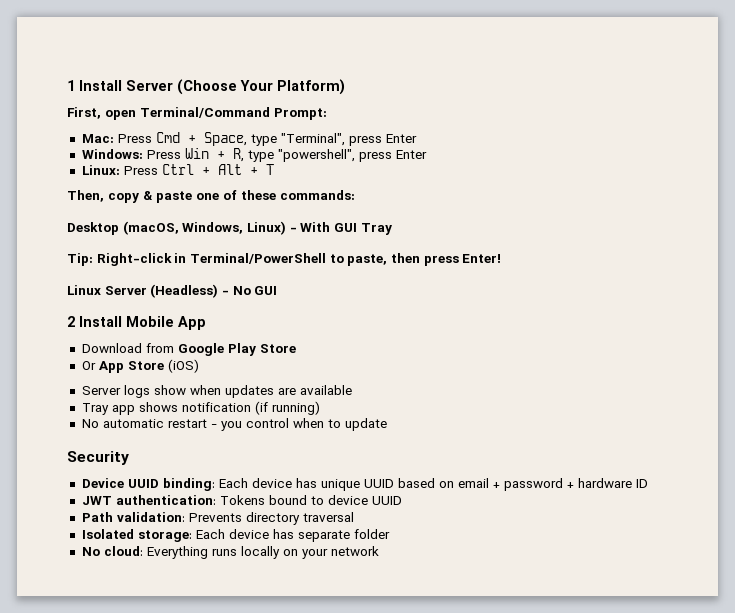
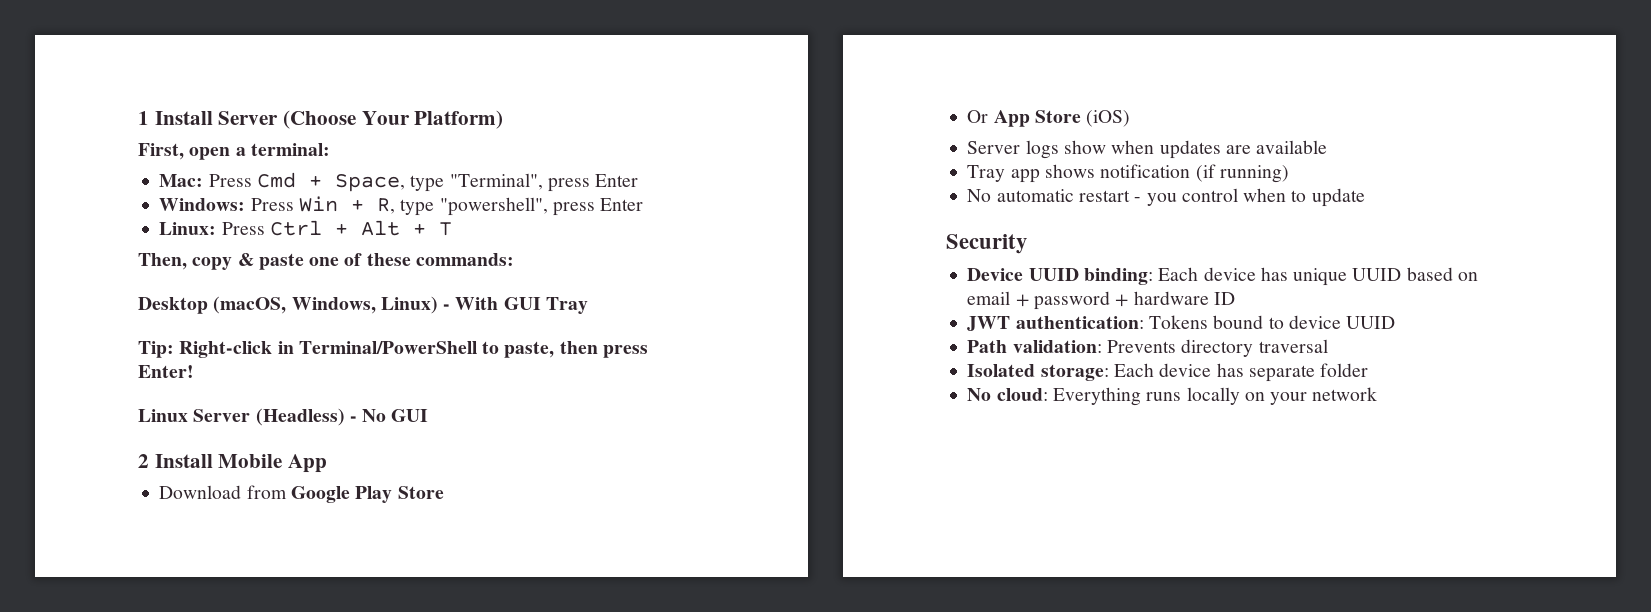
- First, open Terminal/Command Prompt:
+ First, open a terminal:

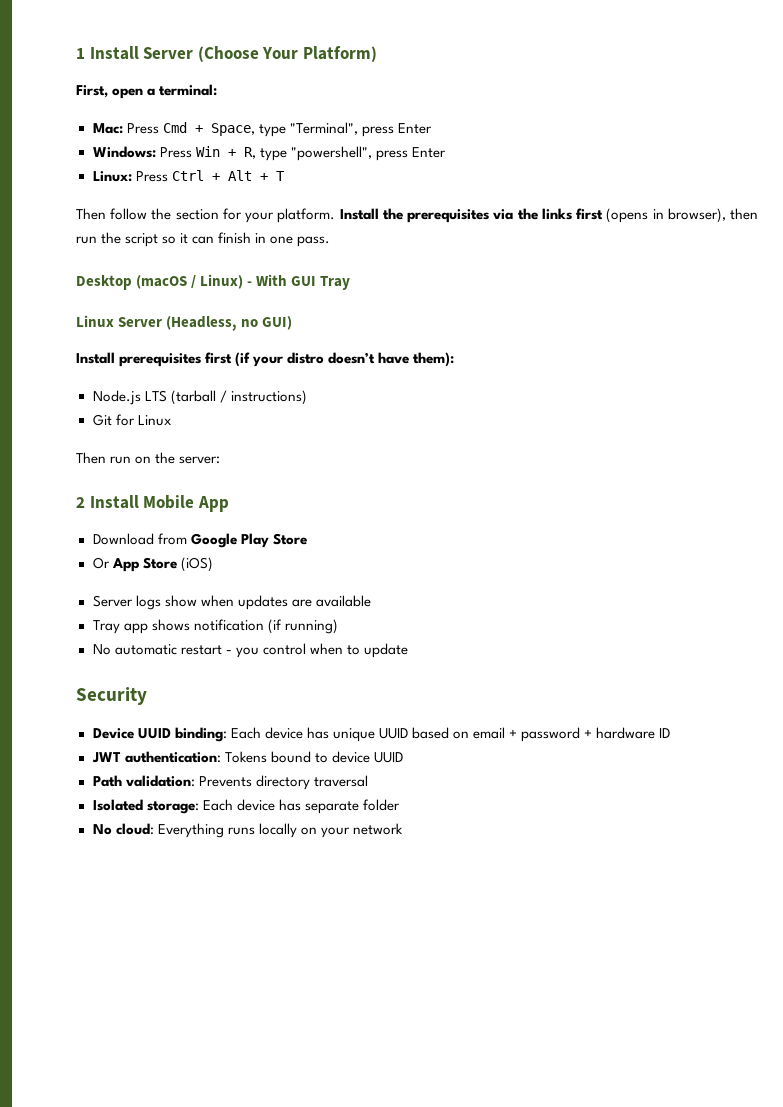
- Then, copy & paste one of these commands:
+ Then follow the section for your platform. Install the prerequisites via the links first (opens in browser), then run the script so it can finish in one pass.
- Desktop (macOS, Windows, Linux) - With GUI Tray
+ Desktop (macOS / Linux) - With GUI Tray
- Tip: Right-click in Terminal/PowerShell to paste, then press Enter!
- Linux Server (Headless) - No GUI
+ Linux Server (Headless, no GUI)
+ Install prerequisites first (if your distro doesn’t have them):
+ Node.js LTS (tarball / instructions)
+ Git for Linux
+ Then run on the server:

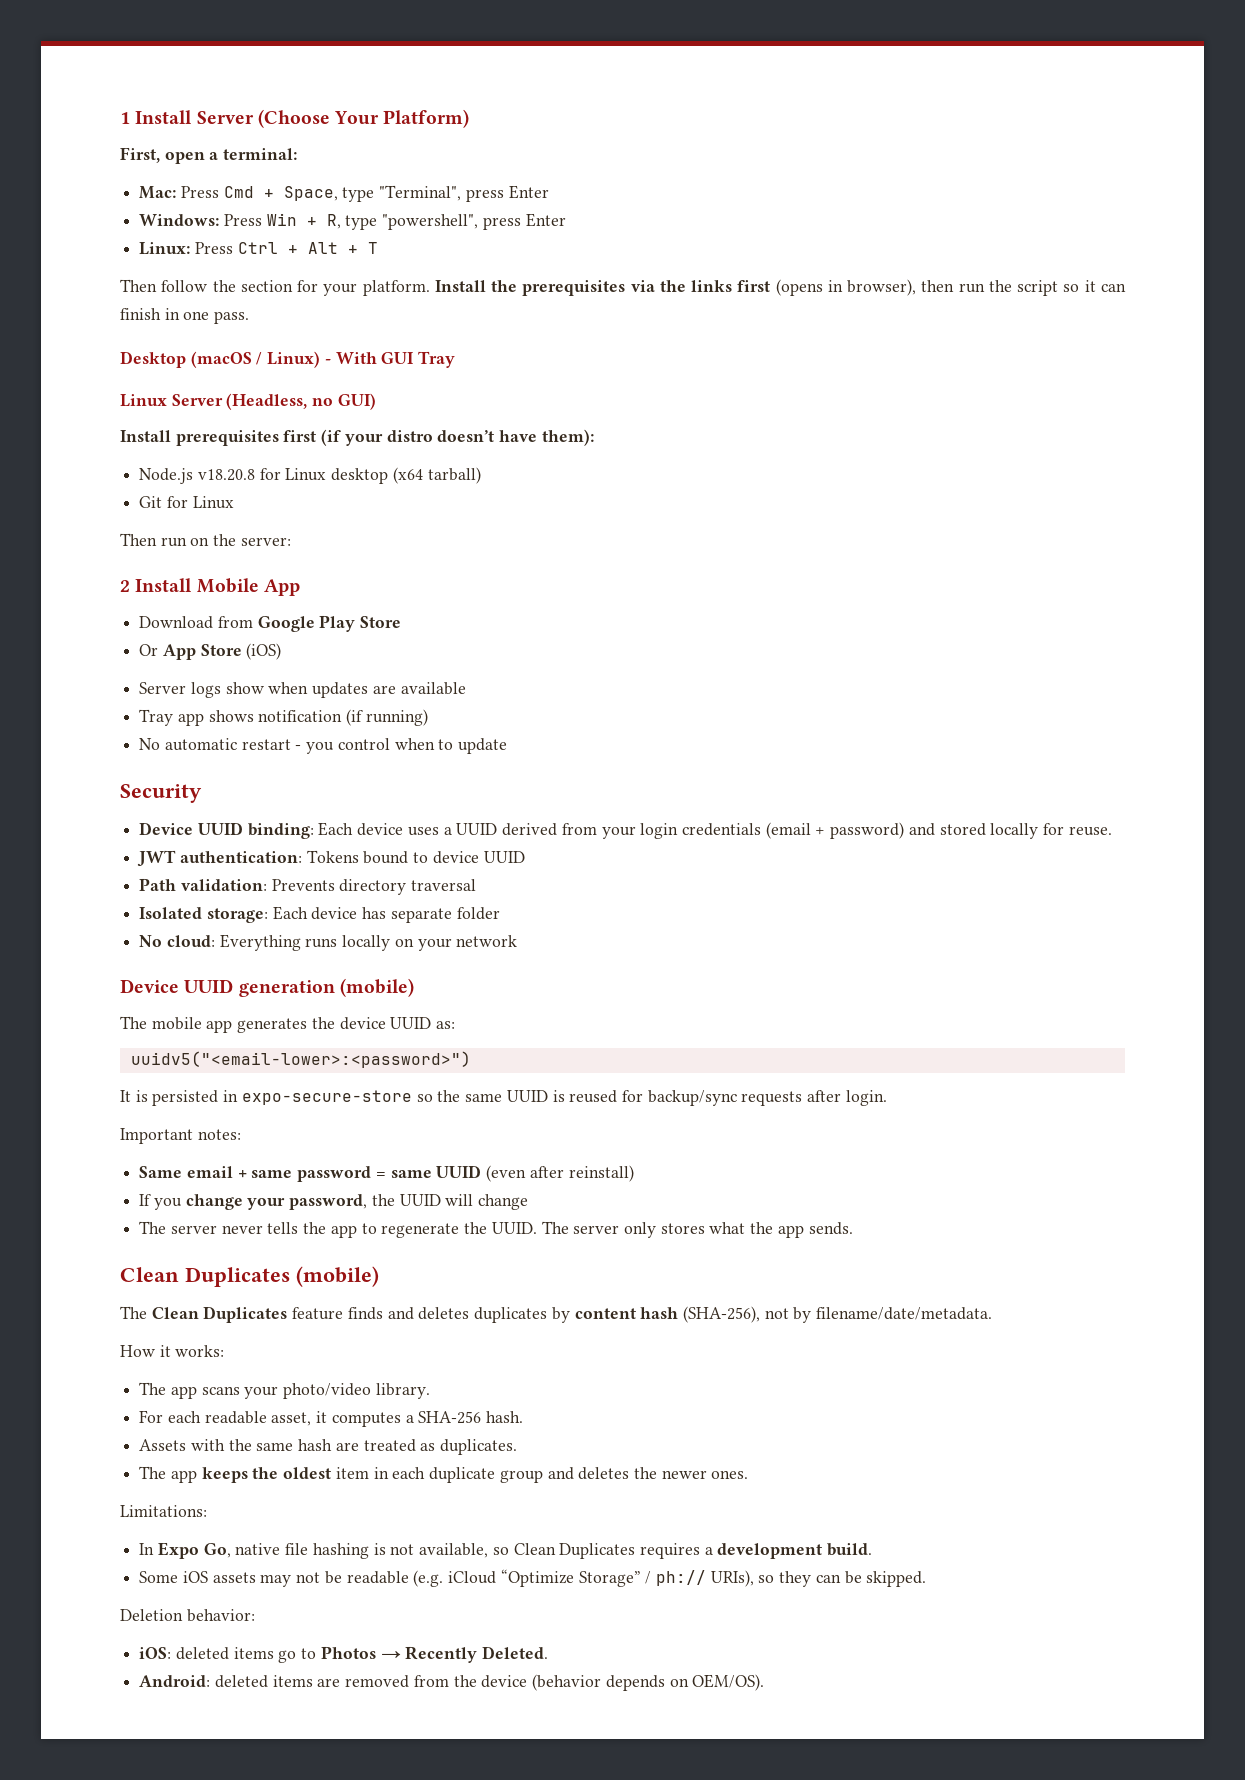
- Node.js LTS (tarball / instructions)
+ Node.js v18.20.8 for Linux desktop (x64 tarball)
- Device UUID binding: Each device has unique UUID based on email + password + hardware ID
+ Device UUID binding: Each device uses a UUID derived from your login credentials (email + password) and stored locally for reuse.
+ Device UUID generation (mobile)
+ The mobile app generates the device UUID as:
+ uuidv5("<email-lower>:<password>")
+ It is persisted in expo-secure-store so the same UUID is reused for backup/sync requests after login.
+ Important notes:
+ Same email + same password = same UUID (even after reinstall)
+ If you change your password, the UUID will change
+ The server never tells the app to regenerate the UUID. The server only stores what the app sends.
+ Clean Duplicates (mobile)
+ The Clean Duplicates feature finds and deletes duplicates by content hash (SHA-256), not by filename/date/metadata.
+ How it works:
+ The app scans your photo/video library.
+ For each readable asset, it computes a SHA-256 hash.
+ Assets with the same hash are treated as duplicates.
+ The app keeps the oldest item in each duplicate group and deletes the newer ones.
+ Limitations:
+ In Expo Go, native file hashing is not available, so Clean Duplicates requires a development build.
+ Some iOS assets may not be readable (e.g. iCloud “Optimize Storage” / ph:// URIs), so they can be skipped.
+ Deletion behavior:
+ iOS: deleted items go to Photos → Recently Deleted.
+ Android: deleted items are removed from the device (behavior depends on OEM/OS).

